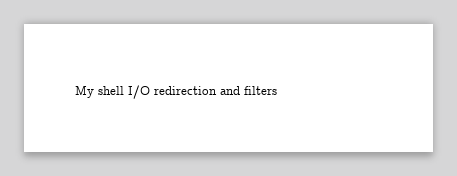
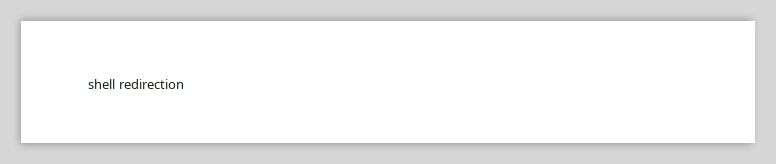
- My shell I/O redirection and filters
+ shell redirection

